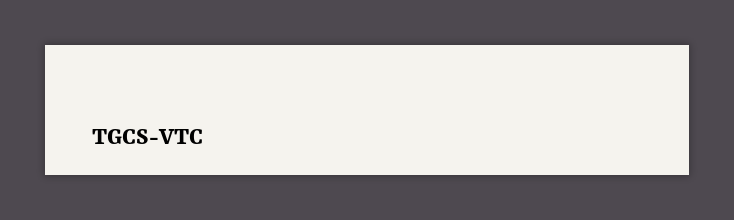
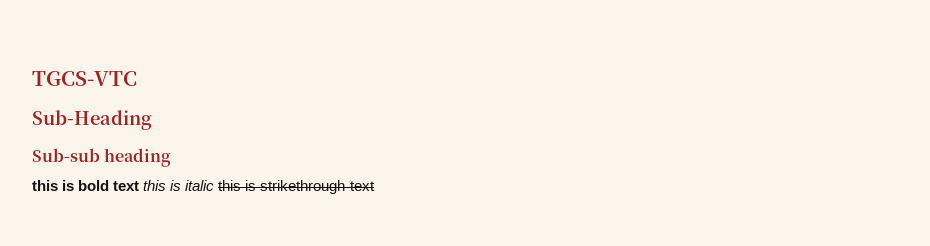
+ Sub-Heading
+ Sub-sub heading
+ this is bold text this is italic this is strikethrough text

